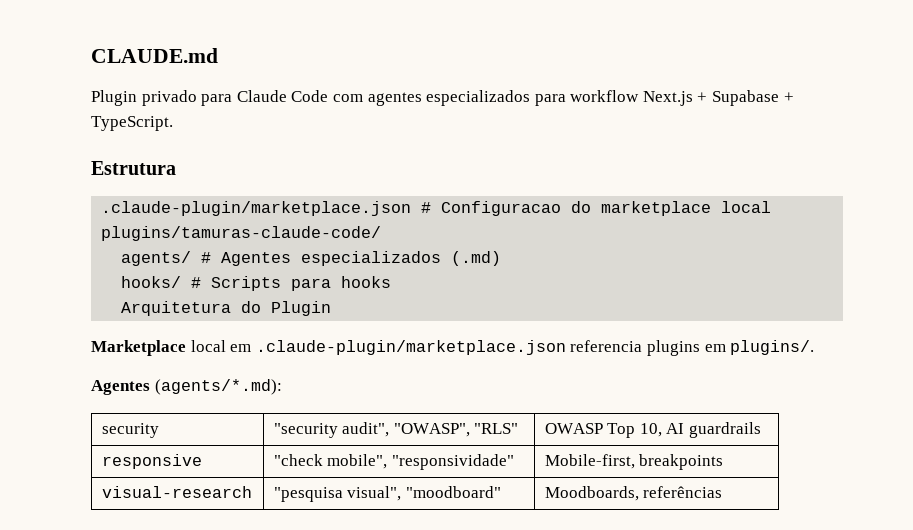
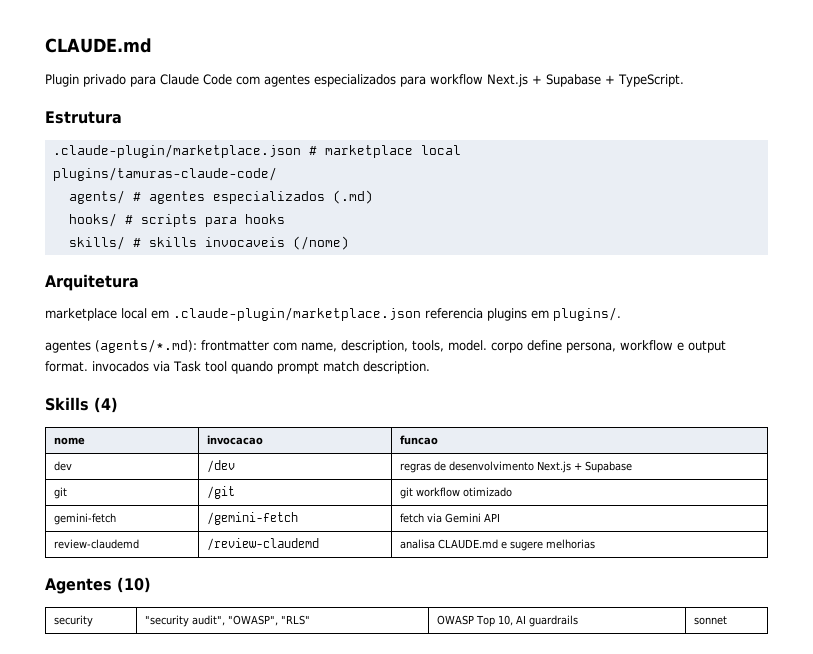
- .claude-plugin/marketplace.json # Configuracao do marketplace local
+ .claude-plugin/marketplace.json # marketplace local
- agents/ # Agentes especializados (.md)
+ agents/ # agentes especializados (.md)
- hooks/ # Scripts para hooks
+ hooks/ # scripts para hooks
- Arquitetura do Plugin
- Marketplace local em .claude-plugin/marketplace.json referencia plugins em plugins/.
+ skills/ # skills invocaveis (/nome)
+ Arquitetura
+ marketplace local em .claude-plugin/marketplace.json referencia plugins em plugins/.
- Agentes (agents/*.md):
+ agentes (agents/*.md): frontmatter com name, description, tools, model. corpo define persona, workflow e output format. invocados via Task tool quando prompt match description.
+ Skills (4)
+ nome | invocacao | funcao
+ dev | /dev | regras de desenvolvimento Next.js + Supabase
+ git | /git | git workflow otimizado
+ gemini-fetch | /gemini-fetch | fetch via Gemini API
+ review-claudemd | /review-claudemd | analisa CLAUDE.md e sugere melhorias
+ Agentes (10)
- security | "security audit", "OWASP", "RLS" | OWASP Top 10, AI guardrails
- responsive | "check mobile", "responsividade" | Mobile-first, breakpoints
- visual-research | "pesquisa visual", "moodboard" | Moodboards, referências
+ security | "security audit", "OWASP", "RLS" | OWASP Top 10, AI guardrails | sonnet

